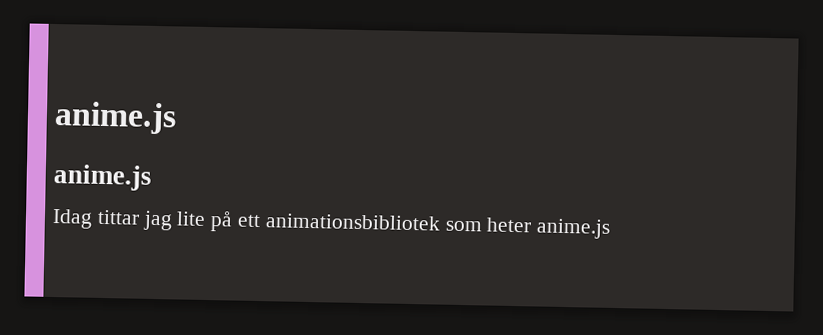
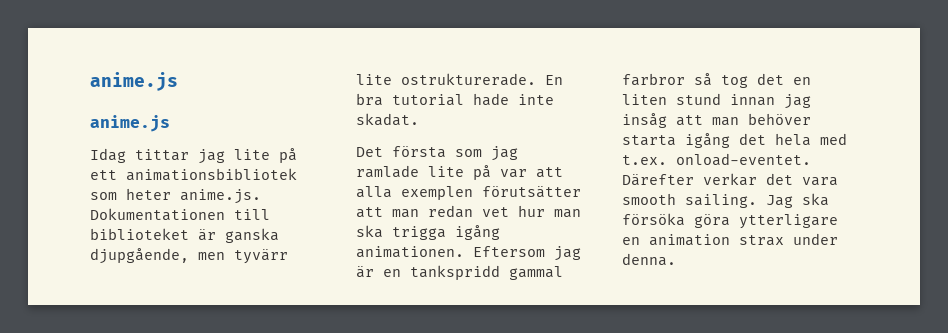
- Idag tittar jag lite på ett animationsbibliotek som heter anime.js
+ Idag tittar jag lite på ett animationsbibliotek som heter anime.js. Dokumentationen till biblioteket är ganska djupgående, men tyvärr lite ostrukturerade. En bra tutorial hade inte skadat.
+ Det första som jag ramlade lite på var att alla exemplen förutsätter att man redan vet hur man ska trigga igång animationen. Eftersom jag är en tankspridd gammal farbror så tog det en liten stund innan jag insåg att man behöver starta igång det hela med t.ex. onload-eventet. Därefter verkar det vara smooth sailing. Jag ska försöka göra ytterligare en animation strax under denna.

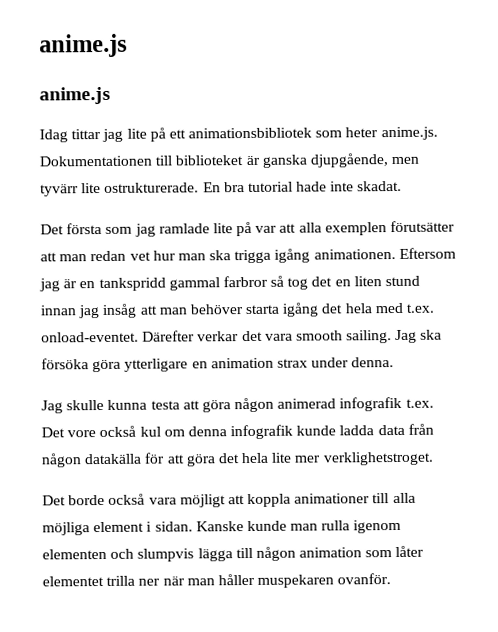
+ Jag skulle kunna testa att göra någon animerad infografik t.ex. Det vore också kul om denna infografik kunde ladda data från någon datakälla för att göra det hela lite mer verklighetstroget.
+ Det borde också vara möjligt att koppla animationer till alla möjliga element i sidan. Kanske kunde man rulla igenom elementen och slumpvis lägga till någon animation som låter elementet trilla ner när man håller muspekaren ovanför.

